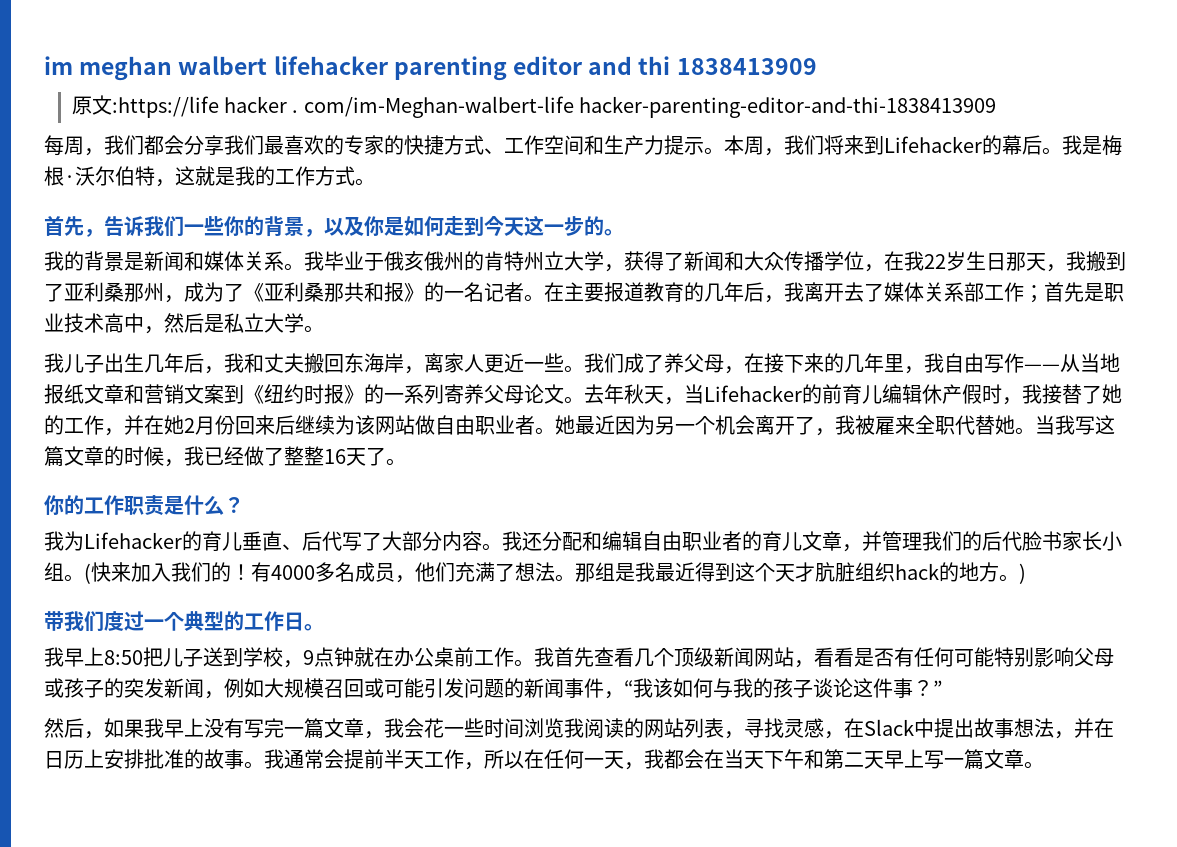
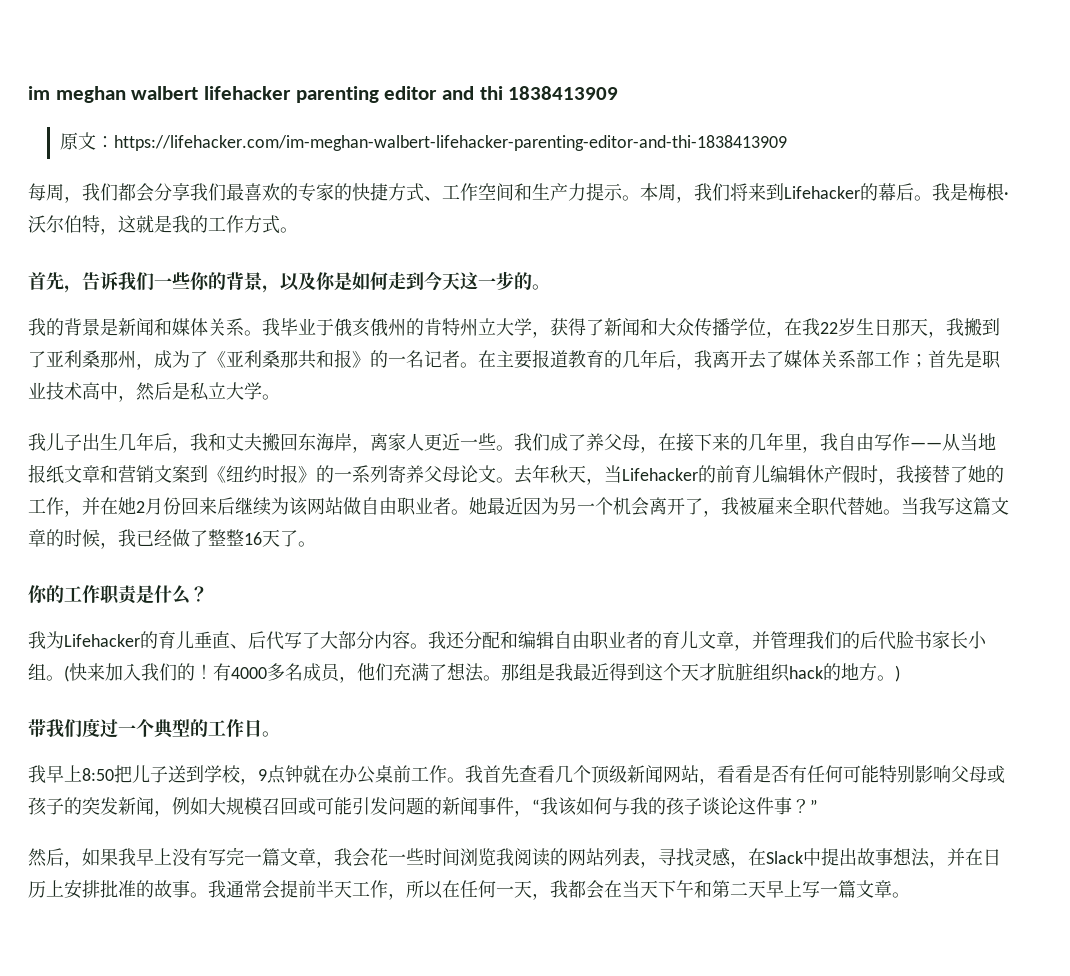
- 原文:https://life hacker . com/im-Meghan-walbert-life hacker-parenting-editor-and-thi-1838413909
+ 原文：https://lifehacker.com/im-meghan-walbert-lifehacker-parenting-editor-and-thi-1838413909

